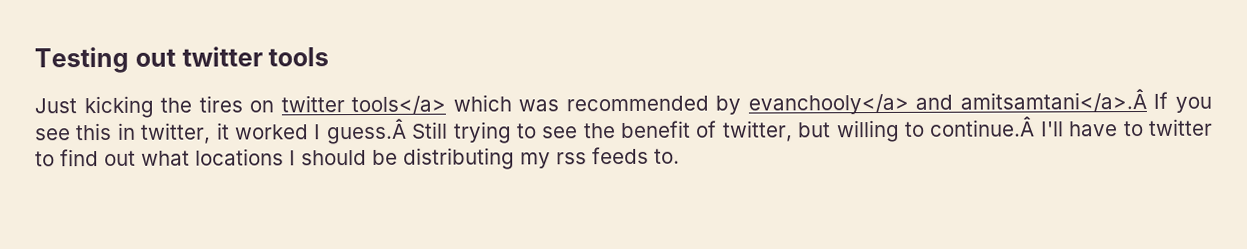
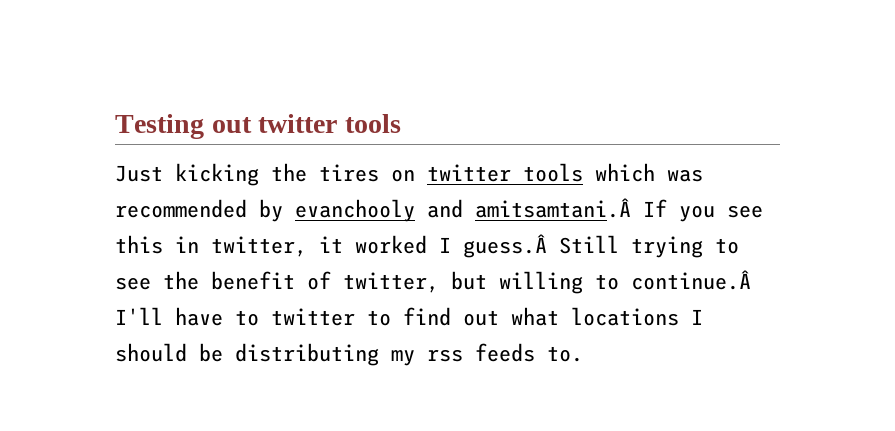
- Just kicking the tires on twitter tools</a> which was recommended by evanchooly</a> and amitsamtani</a>.Â If you see this in twitter, it worked I guess.Â Still trying to see the benefit of twitter, but willing to continue.Â I'll have to twitter to find out what locations I should be distributing my rss feeds to.
+ Just kicking the tires on twitter tools which was recommended by evanchooly and amitsamtani.Â If you see this in twitter, it worked I guess.Â Still trying to see the benefit of twitter, but willing to continue.Â I'll have to twitter to find out what locations I should be distributing my rss feeds to.

